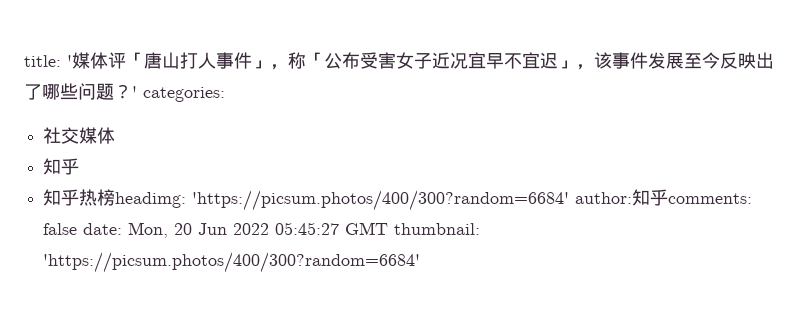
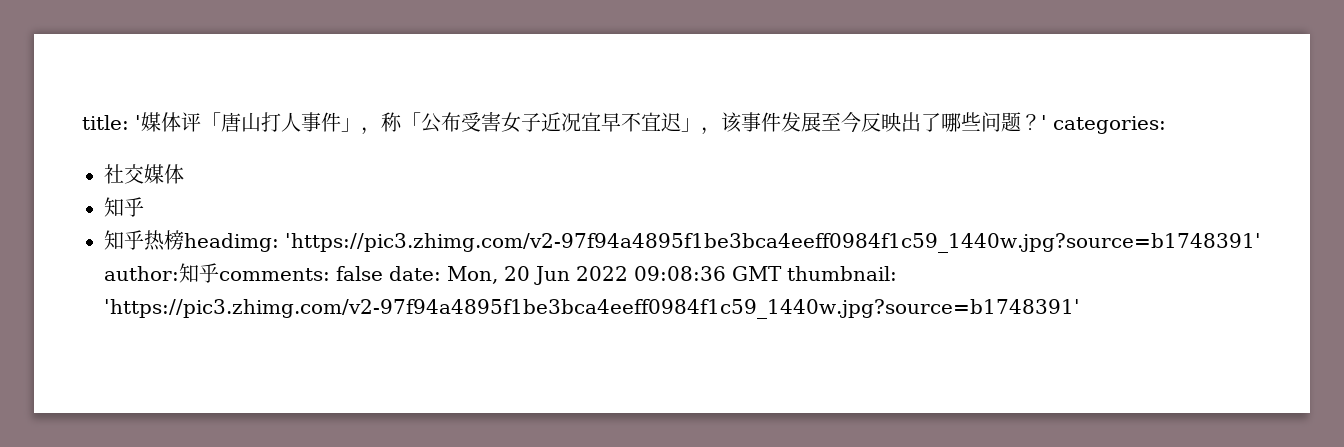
- 知乎热榜headimg: 'https://picsum.photos/400/300?random=6684' author:知乎comments: false date: Mon, 20 Jun 2022 05:45:27 GMT thumbnail: 'https://picsum.photos/400/300?random=6684'
+ 知乎热榜headimg: 'https://pic3.zhimg.com/v2-97f94a4895f1be3bca4eeff0984f1c59_1440w.jpg?source=b1748391' author:知乎comments: false date: Mon, 20 Jun 2022 09:08:36 GMT thumbnail: 'https://pic3.zhimg.com/v2-97f94a4895f1be3bca4eeff0984f1c59_1440w.jpg?source=b1748391'

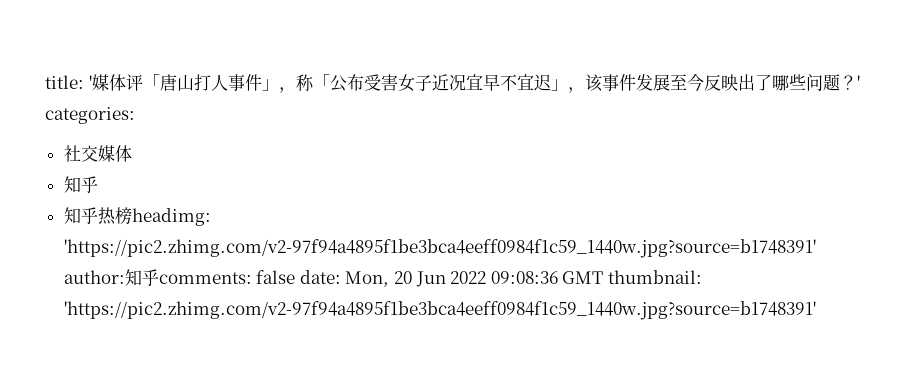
- 知乎热榜headimg: 'https://pic3.zhimg.com/v2-97f94a4895f1be3bca4eeff0984f1c59_1440w.jpg?source=b1748391' author:知乎comments: false date: Mon, 20 Jun 2022 09:08:36 GMT thumbnail: 'https://pic3.zhimg.com/v2-97f94a4895f1be3bca4eeff0984f1c59_1440w.jpg?source=b1748391'
+ 知乎热榜headimg: 'https://pic2.zhimg.com/v2-97f94a4895f1be3bca4eeff0984f1c59_1440w.jpg?source=b1748391' author:知乎comments: false date: Mon, 20 Jun 2022 09:08:36 GMT thumbnail: 'https://pic2.zhimg.com/v2-97f94a4895f1be3bca4eeff0984f1c59_1440w.jpg?source=b1748391'

